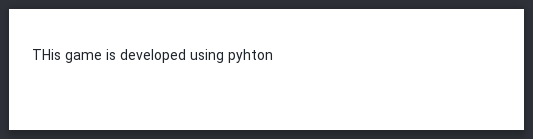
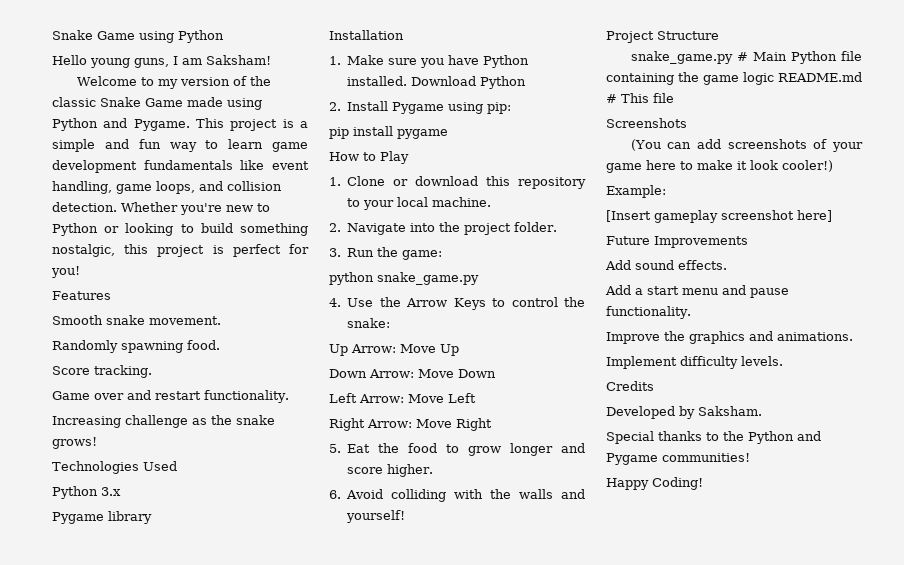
- THis game is developed using pyhton
+ Snake Game using Python
+ Hello young guns, I am Saksham!
+ Welcome to my version of the classic Snake Game made using Python and Pygame. This project is a simple and fun way to learn game development fundamentals like event handling, game loops, and collision detection. Whether you're new to Python or looking to build something nostalgic, this project is perfect for you!
+ Features
+ Smooth snake movement.
+ Randomly spawning food.
+ Score tracking.
+ Game over and restart functionality.
+ Increasing challenge as the snake grows!
+ Technologies Used
+ Python 3.x
+ Pygame library
+ Installation
+ 1. Make sure you have Python installed. Download Python
+ 2. Install Pygame using pip:
+ pip install pygame
+ How to Play
+ 1. Clone or download this repository to your local machine.
+ 2. Navigate into the project folder.
+ 3. Run the game:
+ python snake_game.py
+ 4. Use the Arrow Keys to control the snake:
+ Up Arrow: Move Up
+ Down Arrow: Move Down
+ Left Arrow: Move Left
+ Right Arrow: Move Right
+ 5. Eat the food to grow longer and score higher.
+ 6. Avoid colliding with the walls and yourself!
+ Project Structure
+ snake_game.py # Main Python file containing the game logic README.md # This file
+ Screenshots
+ (You can add screenshots of your game here to make it look cooler!)
+ Example:
+ [Insert gameplay screenshot here]
+ Future Improvements
+ Add sound effects.
+ Add a start menu and pause functionality.
+ Improve the graphics and animations.
+ Implement difficulty levels.
+ Credits
+ Developed by Saksham.
+ Special thanks to the Python and Pygame communities!
+ Happy Coding!

